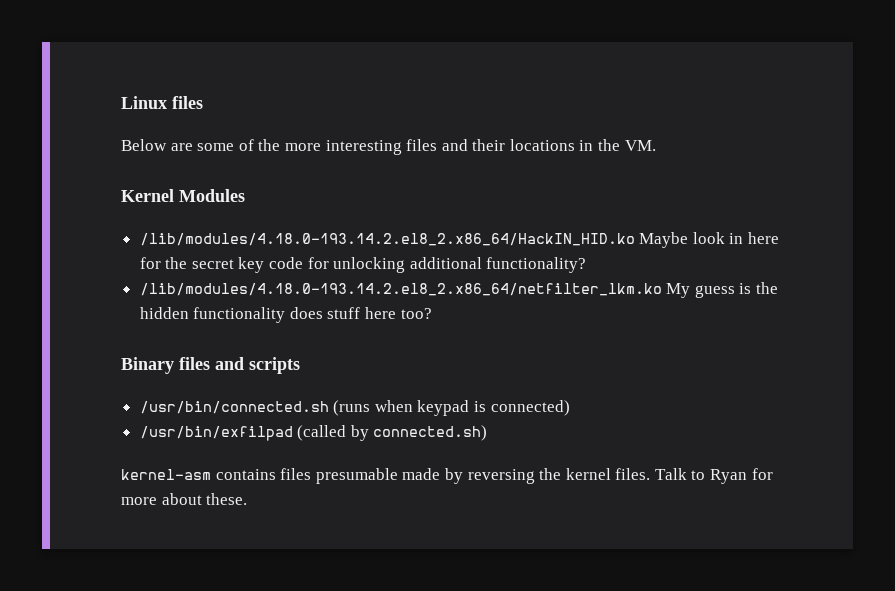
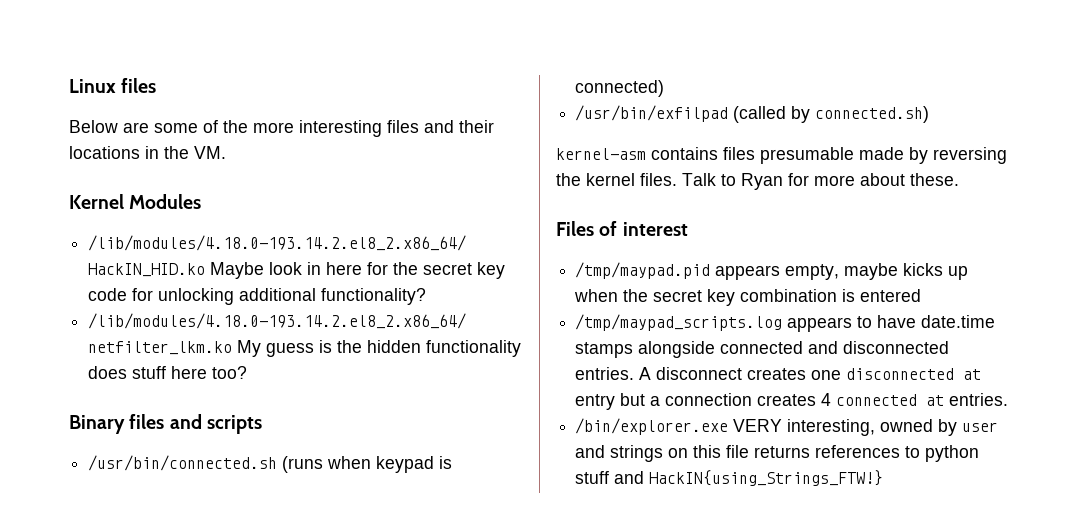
+ Files of interest
+ /tmp/maypad.pid appears empty, maybe kicks up when the secret key combination is entered
+ /tmp/maypad_scripts.log appears to have date.time stamps alongside connected and disconnected entries. A disconnect creates one disconnected at entry but a connection creates 4 connected at entries.
+ /bin/explorer.exe VERY interesting, owned by user and strings on this file returns references to python stuff and HackIN{using_Strings_FTW!}

